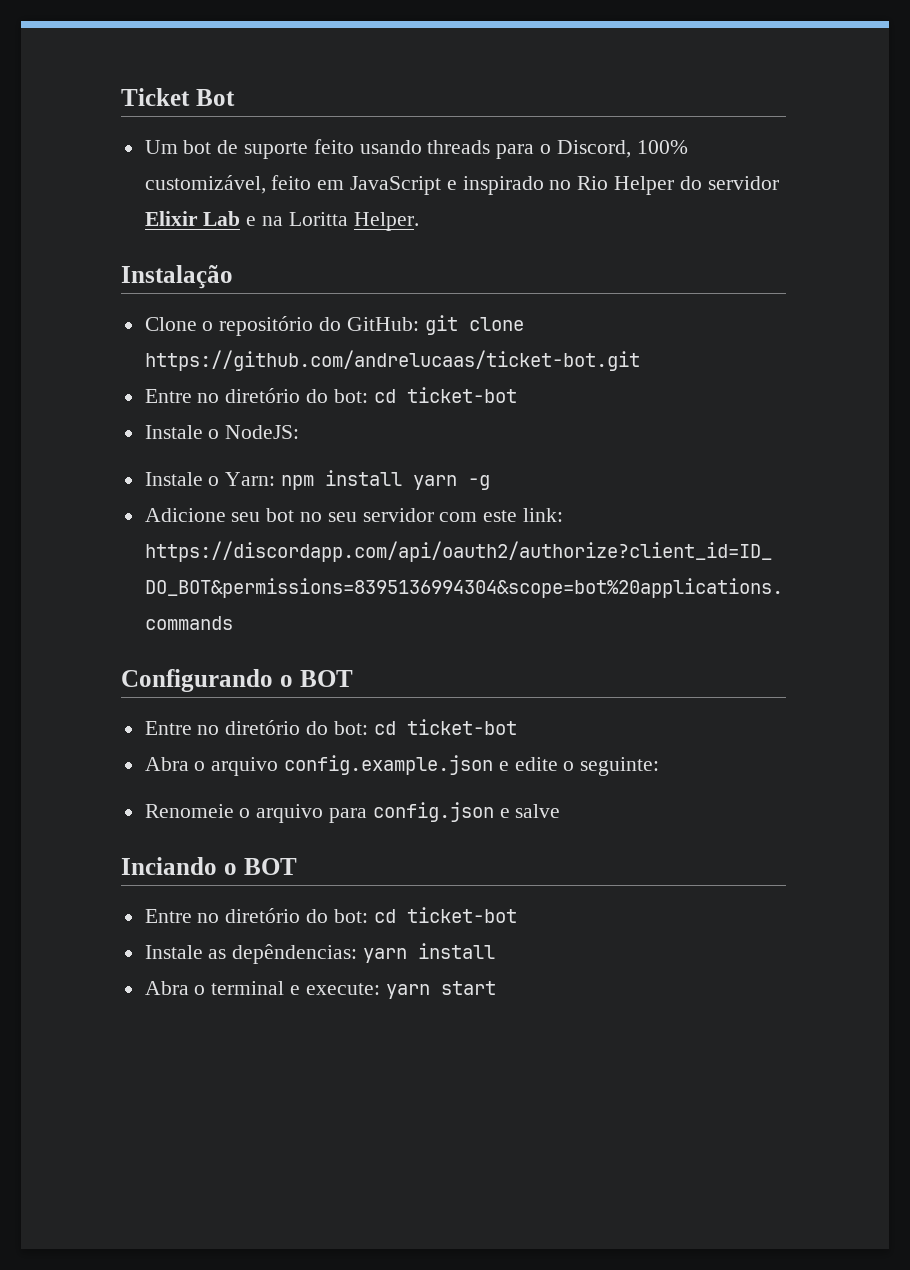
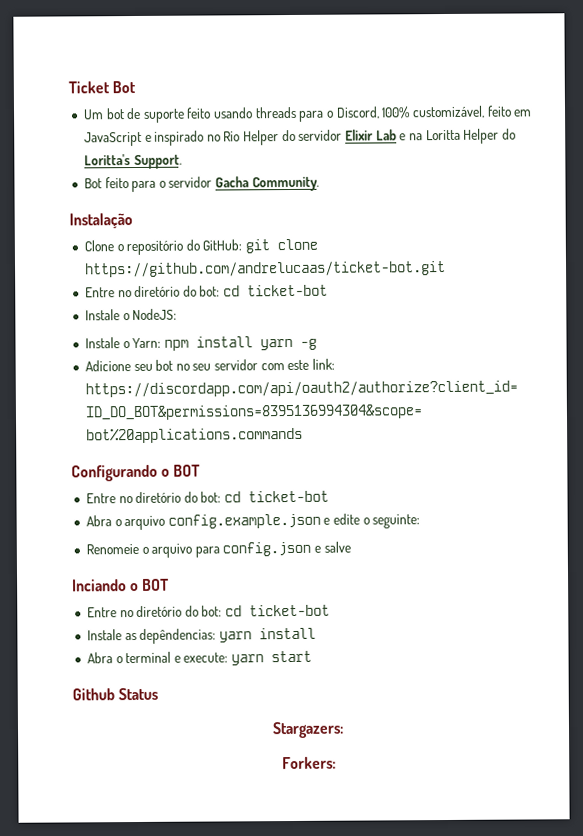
- Um bot de suporte feito usando threads para o Discord, 100% customizável, feito em JavaScript e inspirado no Rio Helper do servidor Elixir Lab e na Loritta Helper.
+ Um bot de suporte feito usando threads para o Discord, 100% customizável, feito em JavaScript e inspirado no Rio Helper do servidor Elixir Lab e na Loritta Helper do Loritta's Support.
+ Bot feito para o servidor Gacha Community.
+ Github Status
+ Stargazers:
+ Forkers:

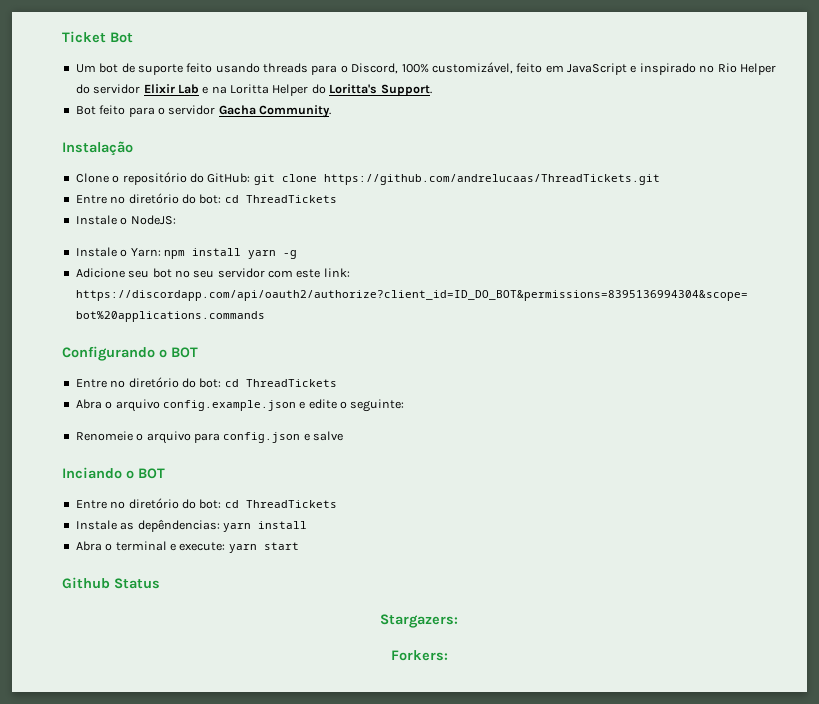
- Clone o repositório do GitHub: git clone https://github.com/andrelucaas/ticket-bot.git
- Entre no diretório do bot: cd ticket-bot
+ Clone o repositório do GitHub: git clone https://github.com/andrelucaas/ThreadTickets.git
+ Entre no diretório do bot: cd ThreadTickets
  Configurando o BOT
- Entre no diretório do bot: cd ticket-bot
+ Entre no diretório do bot: cd ThreadTickets
  Inciando o BOT
- Entre no diretório do bot: cd ticket-bot
+ Entre no diretório do bot: cd ThreadTickets

